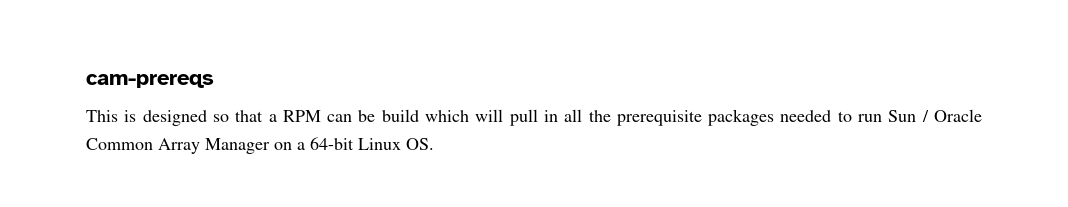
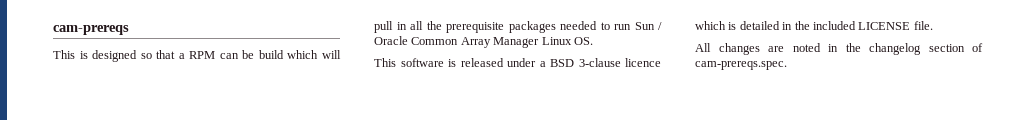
- This is designed so that a RPM can be build which will pull in all the prerequisite packages needed to run Sun / Oracle Common Array Manager on a 64-bit Linux OS.
+ This is designed so that a RPM can be build which will pull in all the prerequisite packages needed to run Sun / Oracle Common Array Manager Linux OS.
+ This software is released under a BSD 3-clause licence which is detailed in the included LICENSE file.
+ All changes are noted in the changelog section of cam-prereqs.spec.

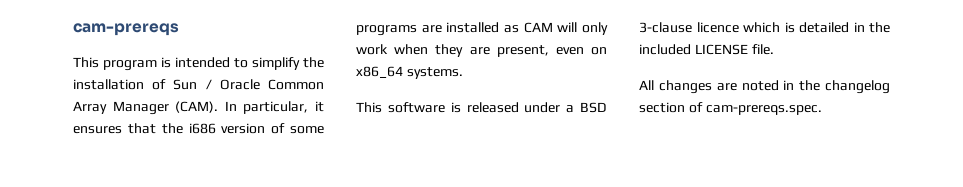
- This is designed so that a RPM can be build which will pull in all the prerequisite packages needed to run Sun / Oracle Common Array Manager Linux OS.
+ This program is intended to simplify the installation of Sun / Oracle Common Array Manager (CAM). In particular, it ensures that the i686 version of some programs are installed as CAM will only work when they are present, even on x86_64 systems.

